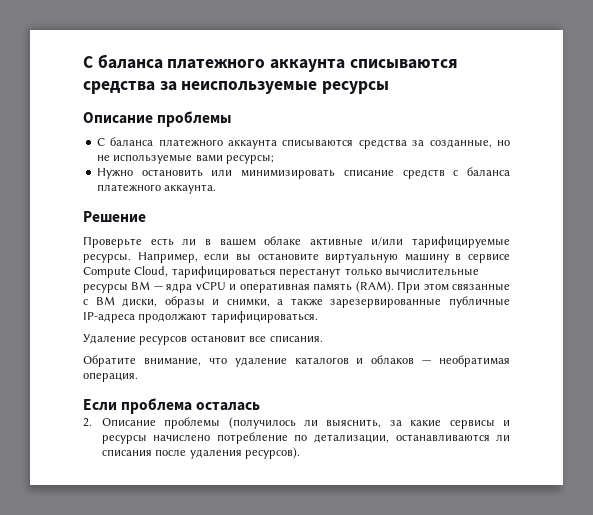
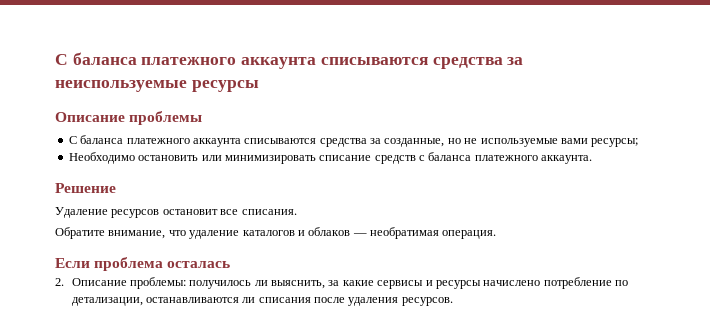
- Нужно остановить или минимизировать списание средств с баланса платежного аккаунта.
+ Необходимо остановить или минимизировать списание средств с баланса платежного аккаунта.
- Проверьте есть ли в вашем облаке активные и/или тарифицируемые ресурсы. Например, если вы остановите виртуальную машину в сервисе Compute Cloud, тарифицироваться перестанут только вычислительные ресурсы ВМ — ядра vCPU и оперативная память (RAM). При этом связанные с ВМ диски, образы и снимки, а также зарезервированные публичные IP-адреса продолжают тарифицироваться.
- 2. Описание проблемы (получилось ли выяснить, за какие сервисы и ресурсы начислено потребление по детализации, останавливаются ли списания после удаления ресурсов).
+ 2. Описание проблемы: получилось ли выяснить, за какие сервисы и ресурсы начислено потребление по детализации, останавливаются ли списания после удаления ресурсов.

